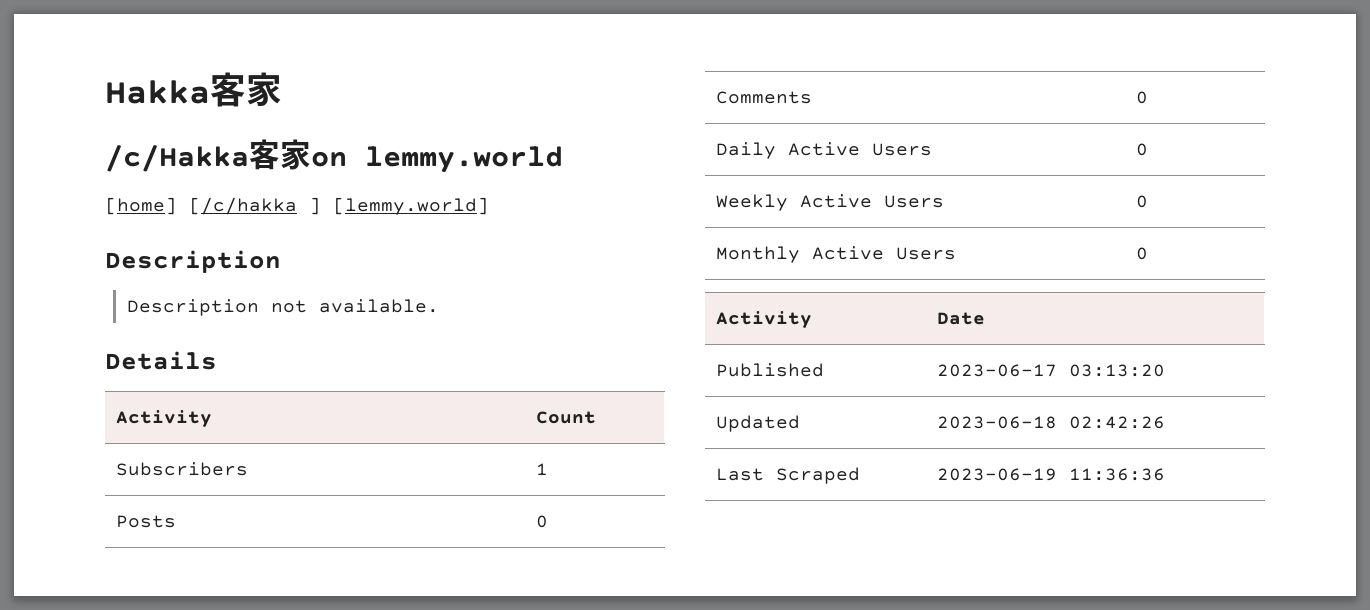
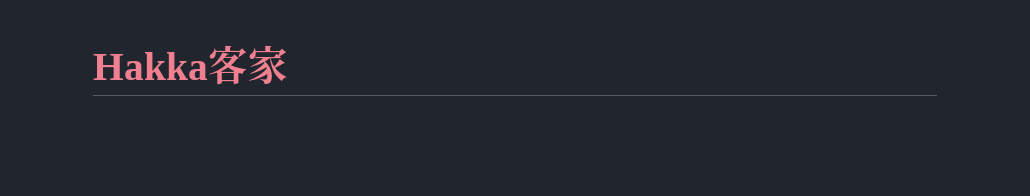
- /c/Hakka客家on lemmy.world
- [home] [/c/hakka ] [lemmy.world]
- Description
- Description not available.
- Details
- Activity | Count
- Subscribers | 1
- Posts | 0
- Comments | 0
- Daily Active Users | 0
- Weekly Active Users | 0
- Monthly Active Users | 0
- Activity | Date
- Published | 2023-06-17 03:13:20
- Updated | 2023-06-18 02:42:26
- Last Scraped | 2023-06-19 11:36:36

